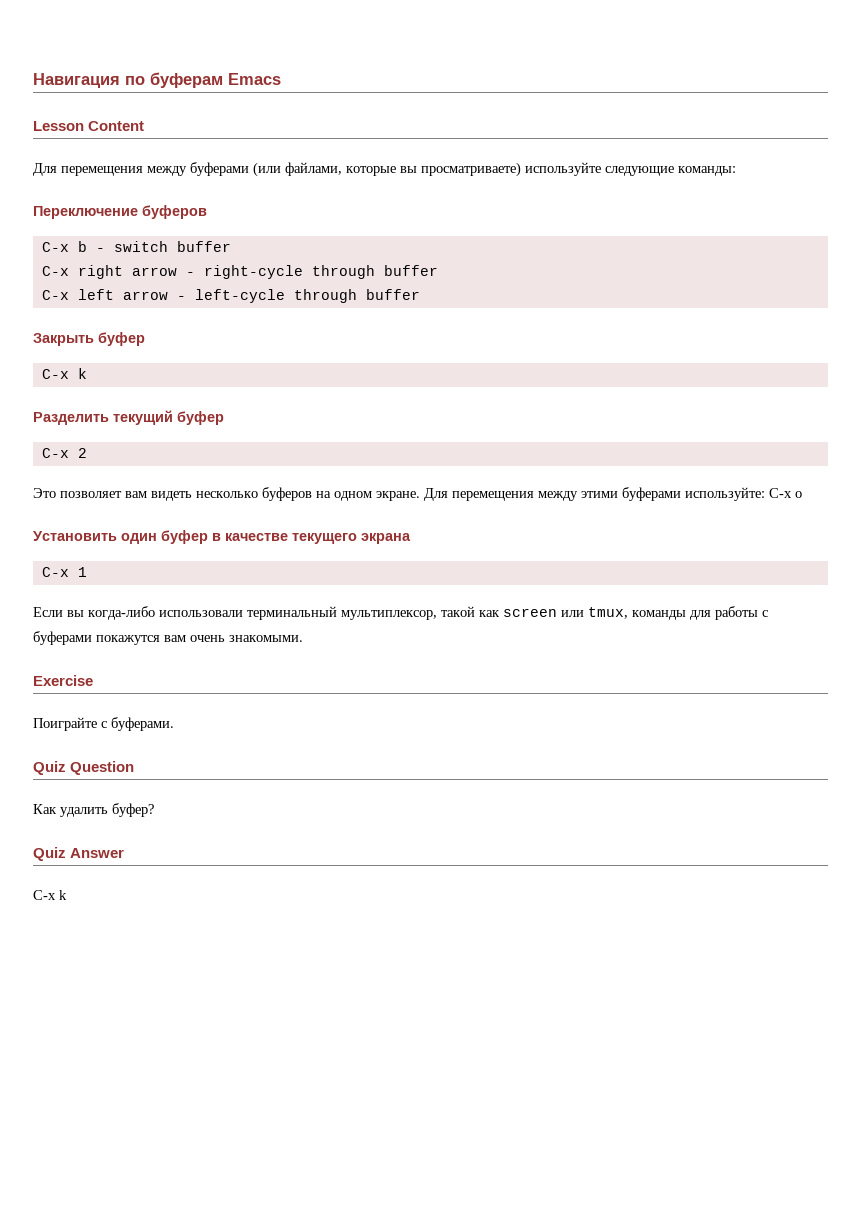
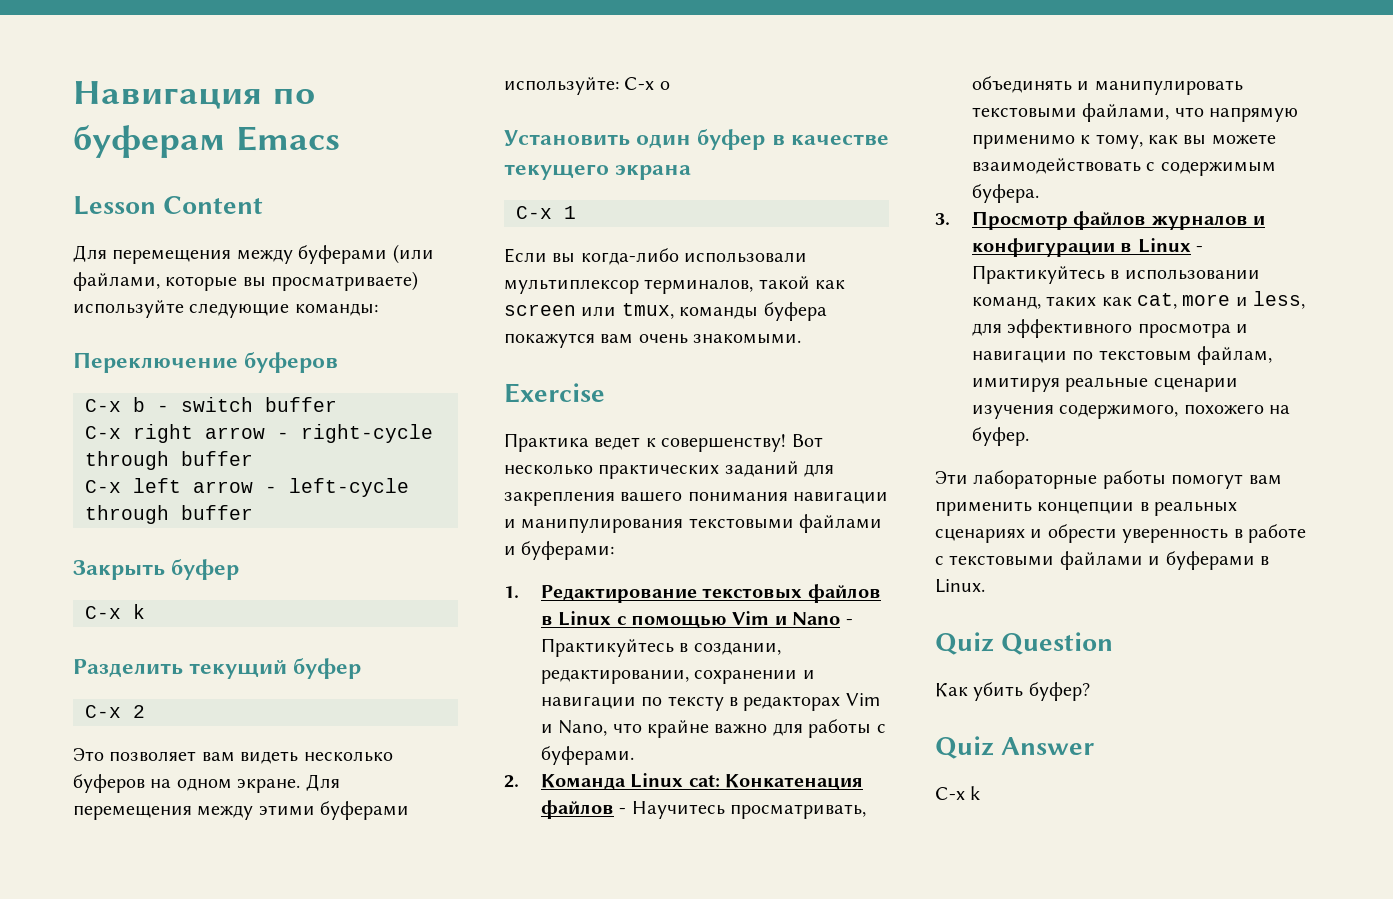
- Если вы когда-либо использовали терминальный мультиплексор, такой как screen или tmux, команды для работы с буферами покажутся вам очень знакомыми.
+ Если вы когда-либо использовали мультиплексор терминалов, такой как screen или tmux, команды буфера покажутся вам очень знакомыми.
- Поиграйте с буферами.
+ Практика ведет к совершенству! Вот несколько практических заданий для закрепления вашего понимания навигации и манипулирования текстовыми файлами и буферами:
+ 1. Редактирование текстовых файлов в Linux с помощью Vim и Nano - Практикуйтесь в создании, редактировании, сохранении и навигации по тексту в редакторах Vim и Nano, что крайне важно для работы с буферами.
+ 2. Команда Linux cat: Конкатенация файлов - Научитесь просматривать, объединять и манипулировать текстовыми файлами, что напрямую применимо к тому, как вы можете взаимодействовать с содержимым буфера.
+ 3. Просмотр файлов журналов и конфигурации в Linux - Практикуйтесь в использовании команд, таких как cat, more и less, для эффективного просмотра и навигации по текстовым файлам, имитируя реальные сценарии изучения содержимого, похожего на буфер.
+ Эти лабораторные работы помогут вам применить концепции в реальных сценариях и обрести уверенность в работе с текстовыми файлами и буферами в Linux.
- Как удалить буфер?
+ Как убить буфер?

